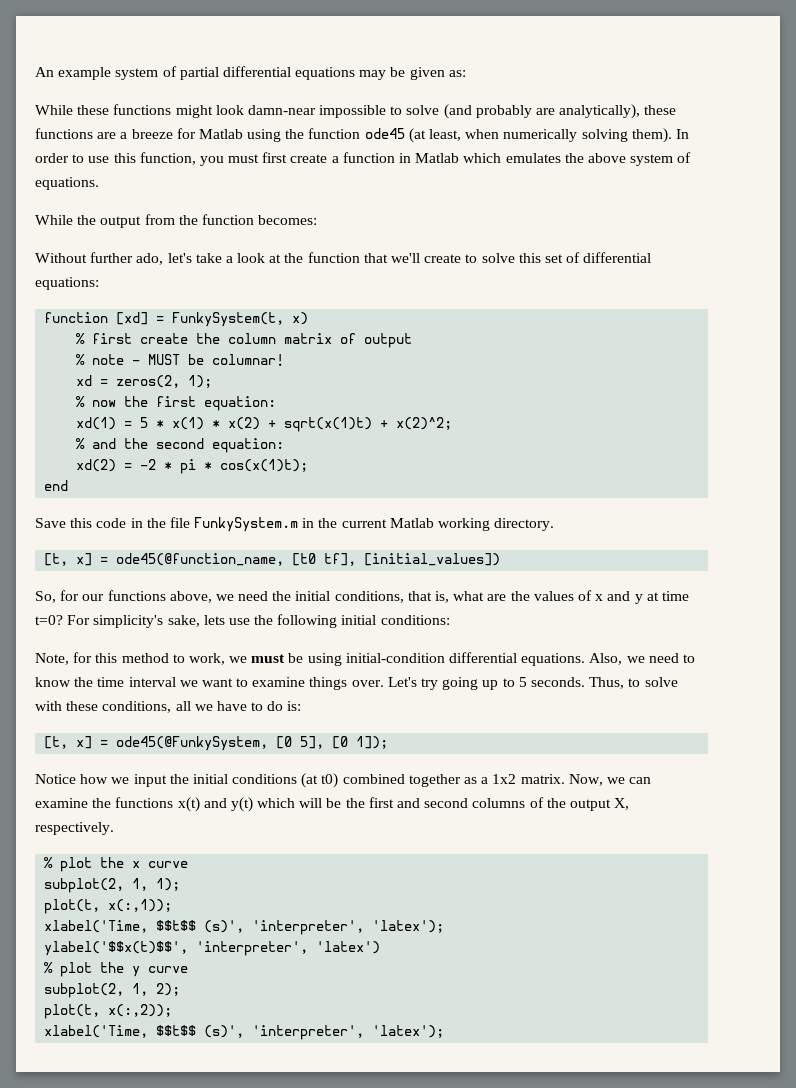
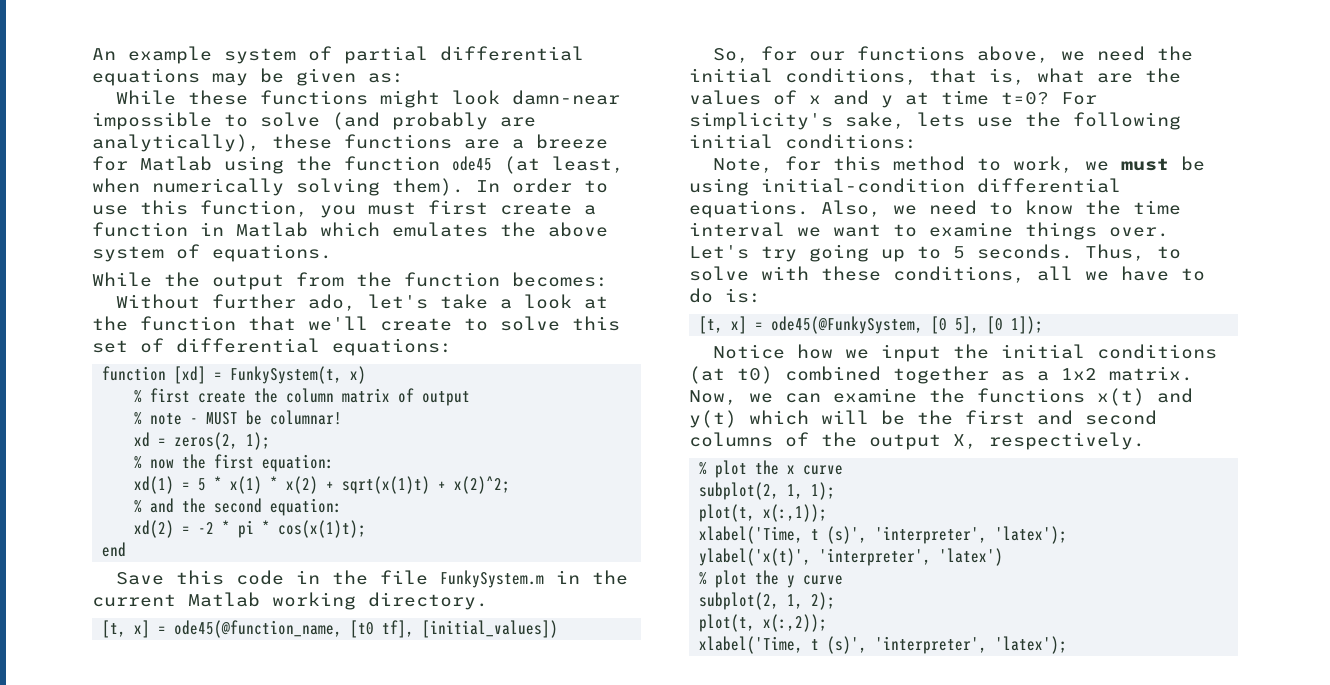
  plot(t, x(:,1));
- xlabel('Time, $$t$$ (s)', 'interpreter', 'latex');
+ xlabel('Time, t (s)', 'interpreter', 'latex');
- ylabel('$$x(t)$$', 'interpreter', 'latex')
+ ylabel('x(t)', 'interpreter', 'latex')
  plot(t, x(:,2));
- xlabel('Time, $$t$$ (s)', 'interpreter', 'latex');
+ xlabel('Time, t (s)', 'interpreter', 'latex');

